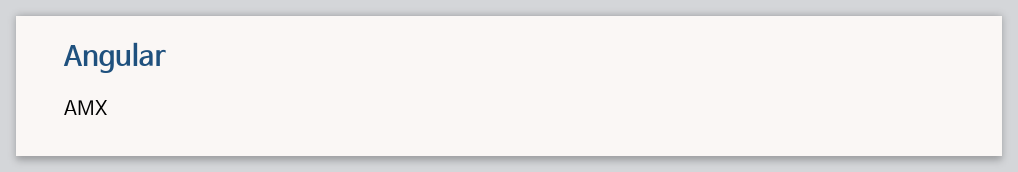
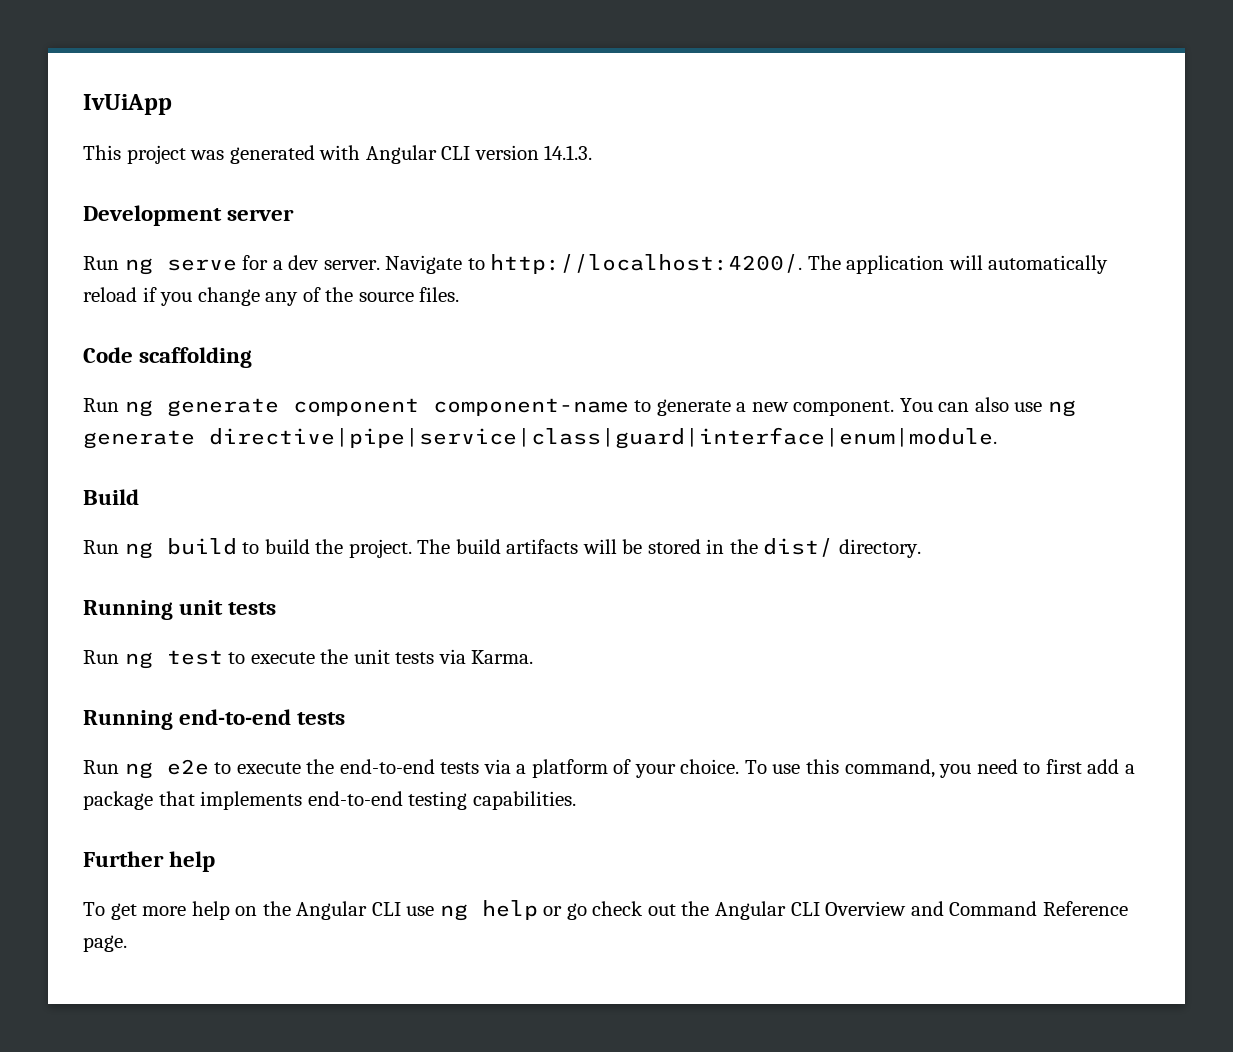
- Angular
- AMX
+ IvUiApp
+ This project was generated with Angular CLI version 14.1.3.
+ Development server
+ Run ng serve for a dev server. Navigate to http://localhost:4200/. The application will automatically reload if you change any of the source files.
+ Code scaffolding
+ Run ng generate component component-name to generate a new component. You can also use ng generate directive|pipe|service|class|guard|interface|enum|module.
+ Build
+ Run ng build to build the project. The build artifacts will be stored in the dist/ directory.
+ Running unit tests
+ Run ng test to execute the unit tests via Karma.
+ Running end-to-end tests
+ Run ng e2e to execute the end-to-end tests via a platform of your choice. To use this command, you need to first add a package that implements end-to-end testing capabilities.
+ Further help
+ To get more help on the Angular CLI use ng help or go check out the Angular CLI Overview and Command Reference page.

